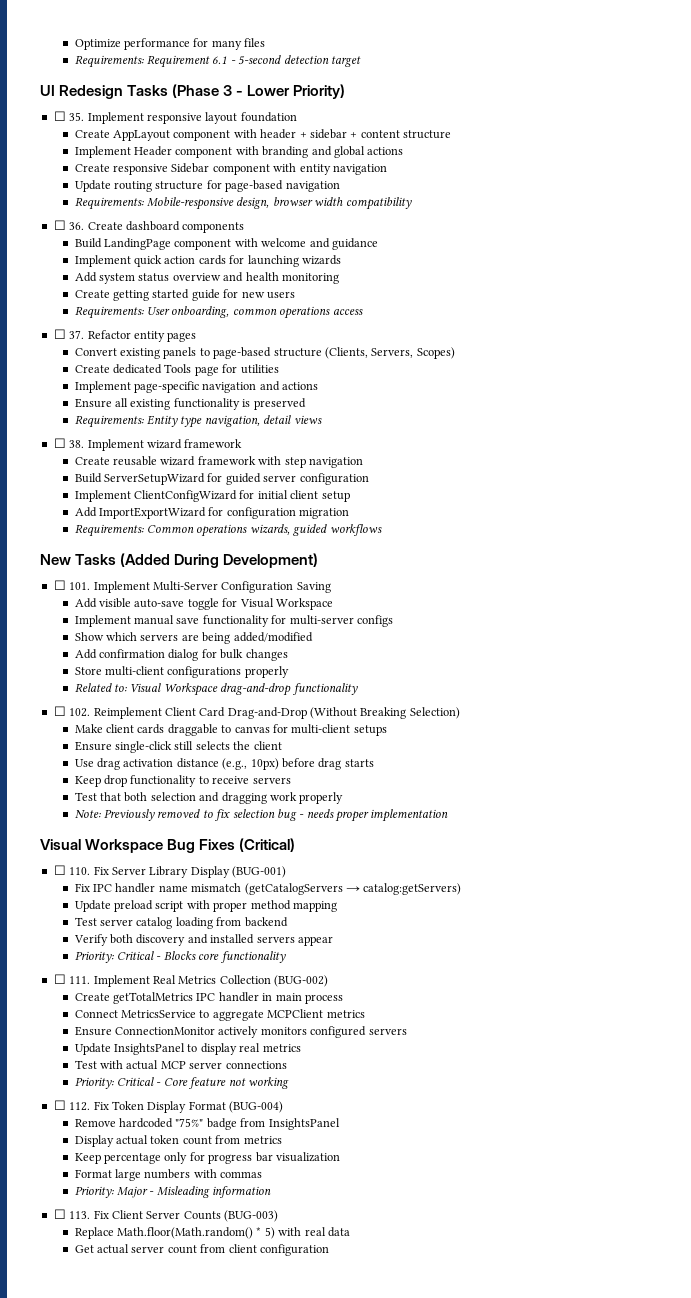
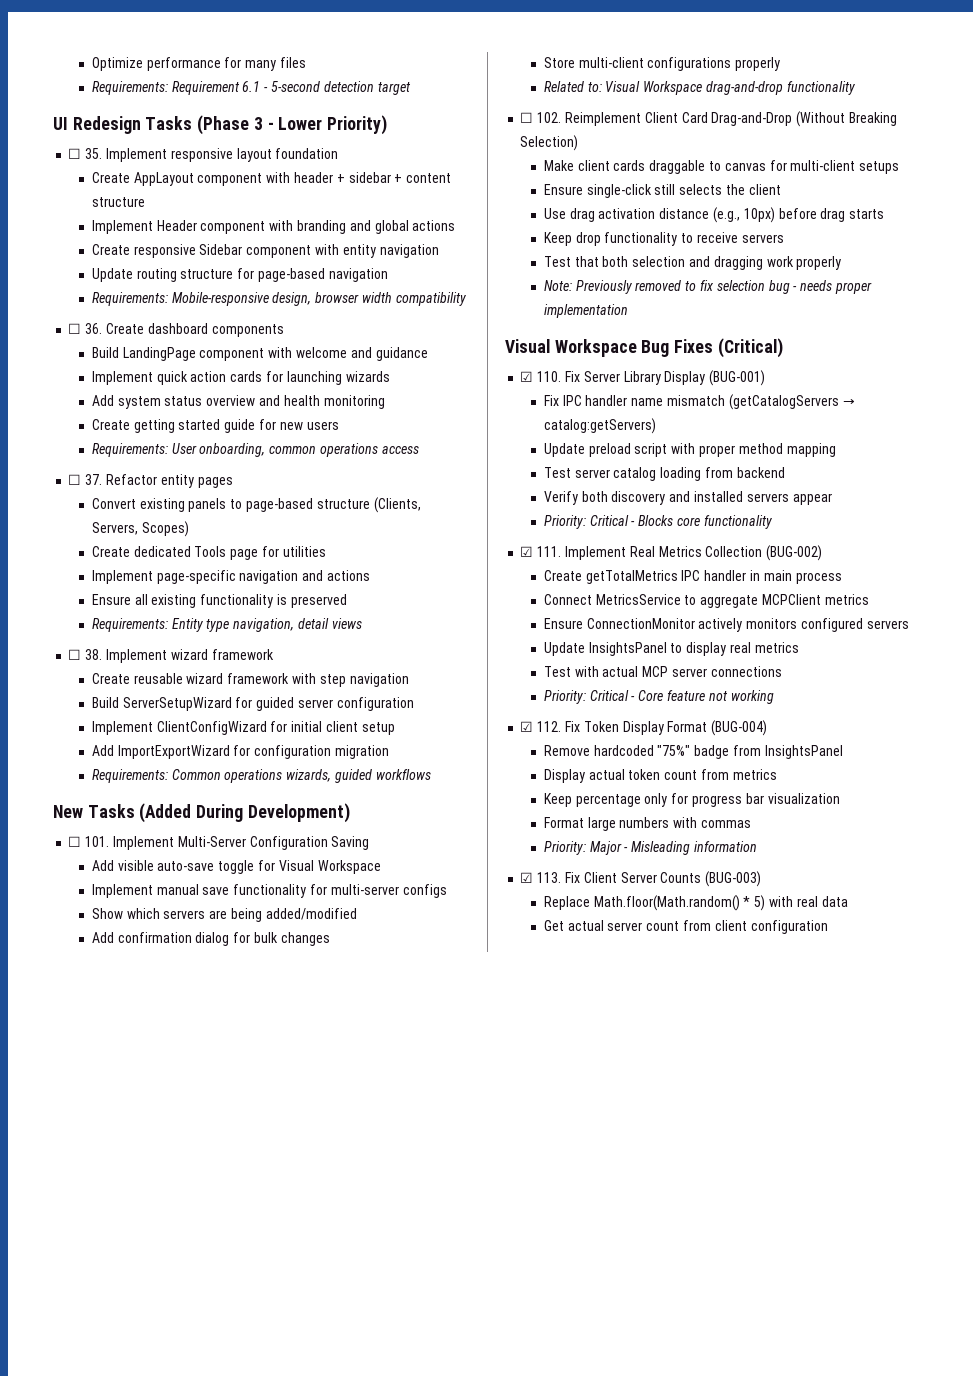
- ☐ 110. Fix Server Library Display (BUG-001)
+ ☑ 110. Fix Server Library Display (BUG-001)
- ☐ 111. Implement Real Metrics Collection (BUG-002)
+ ☑ 111. Implement Real Metrics Collection (BUG-002)
- ☐ 112. Fix Token Display Format (BUG-004)
+ ☑ 112. Fix Token Display Format (BUG-004)
- ☐ 113. Fix Client Server Counts (BUG-003)
+ ☑ 113. Fix Client Server Counts (BUG-003)

